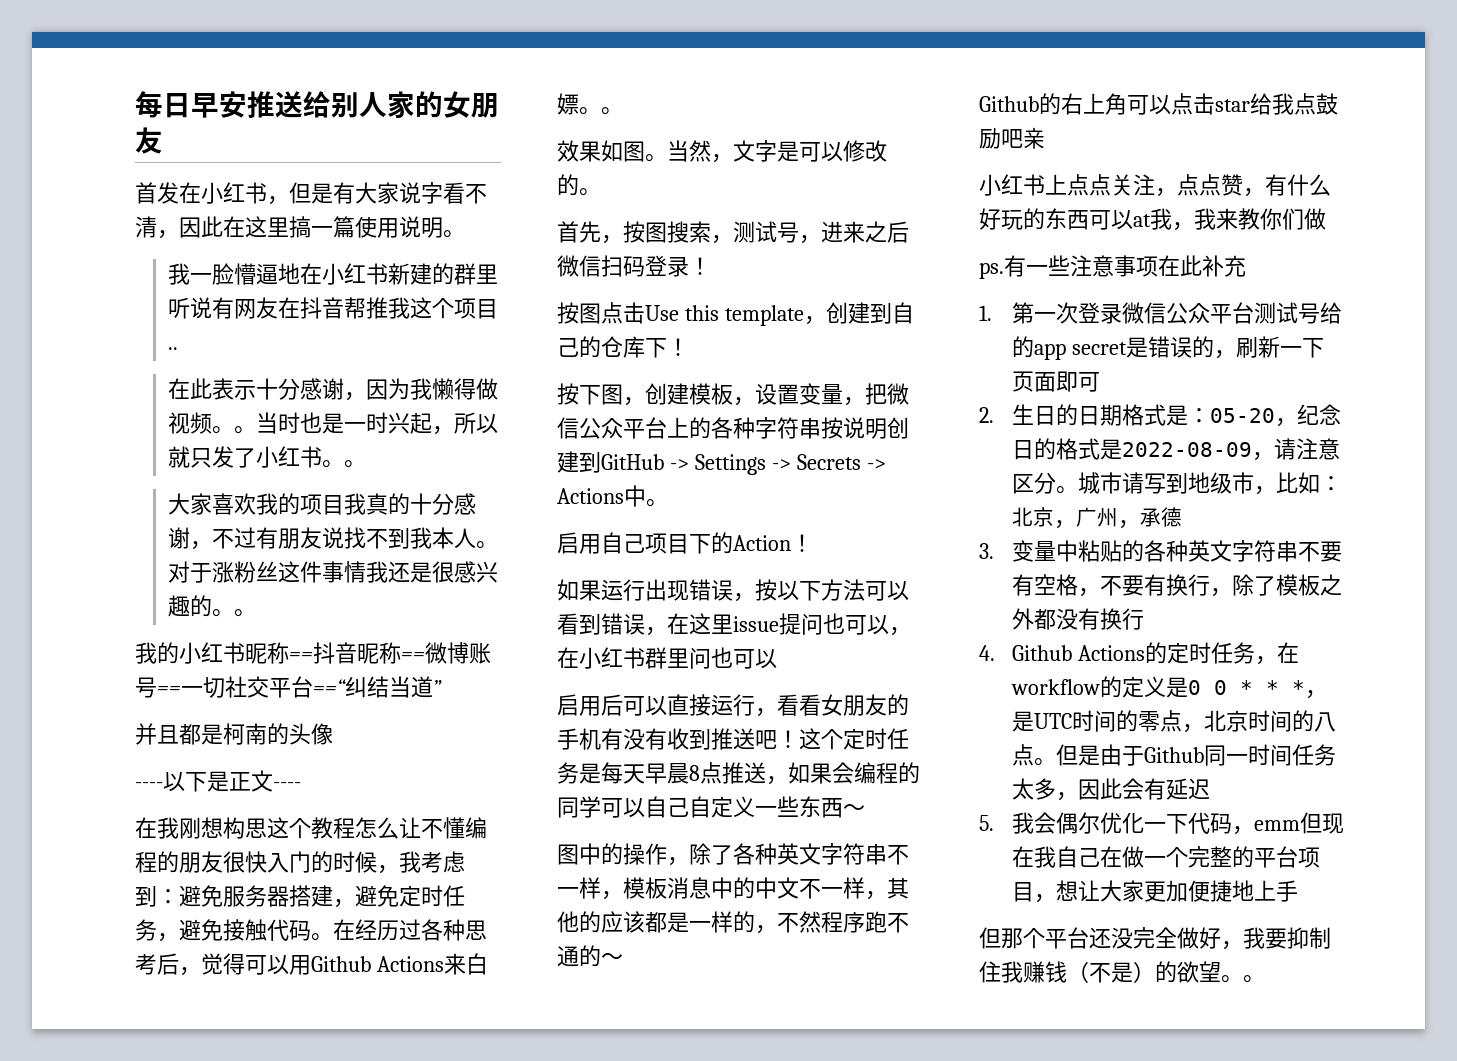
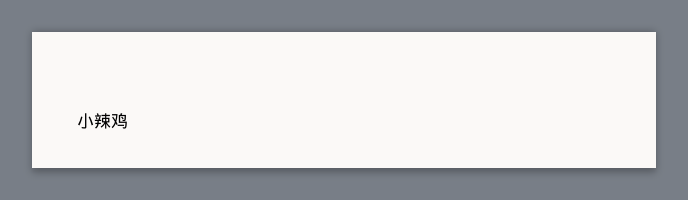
- 每日早安推送给别人家的女朋友
- 首发在小红书，但是有大家说字看不清，因此在这里搞一篇使用说明。
- 我一脸懵逼地在小红书新建的群里听说有网友在抖音帮推我这个项目..
- 在此表示十分感谢，因为我懒得做视频。。当时也是一时兴起，所以就只发了小红书。。
- 大家喜欢我的项目我真的十分感谢，不过有朋友说找不到我本人。对于涨粉丝这件事情我还是很感兴趣的。。
- 我的小红书昵称==抖音昵称==微博账号==一切社交平台==“纠结当道”
- 并且都是柯南的头像
- ----以下是正文----
- 在我刚想构思这个教程怎么让不懂编程的朋友很快入门的时候，我考虑到：避免服务器搭建，避免定时任务，避免接触代码。在经历过各种思考后，觉得可以用Github Actions来白嫖。。
- 效果如图。当然，文字是可以修改的。
- 首先，按图搜索，测试号，进来之后微信扫码登录！
- 按图点击Use this template，创建到自己的仓库下！
- 按下图，创建模板，设置变量，把微信公众平台上的各种字符串按说明创建到GitHub -> Settings -> Secrets -> Actions中。
- 启用自己项目下的Action！
- 如果运行出现错误，按以下方法可以看到错误，在这里issue提问也可以，在小红书群里问也可以
- 启用后可以直接运行，看看女朋友的手机有没有收到推送吧！这个定时任务是每天早晨8点推送，如果会编程的同学可以自己自定义一些东西～
- 图中的操作，除了各种英文字符串不一样，模板消息中的中文不一样，其他的应该都是一样的，不然程序跑不通的～
- Github的右上角可以点击star给我点鼓励吧亲
- 小红书上点点关注，点点赞，有什么好玩的东西可以at我，我来教你们做
- ps.有一些注意事项在此补充
- 1.第一次登录微信公众平台测试号给的app secret是错误的，刷新一下页面即可
- 2.生日的日期格式是：05-20，纪念日的格式是2022-08-09，请注意区分。城市请写到地级市，比如：北京，广州，承德
- 3.变量中粘贴的各种英文字符串不要有空格，不要有换行，除了模板之外都没有换行
- 4. Github Actions的定时任务，在workflow的定义是0 0 * * *，是UTC时间的零点，北京时间的八点。但是由于Github同一时间任务太多，因此会有延迟
- 5.我会偶尔优化一下代码，emm但现在我自己在做一个完整的平台项目，想让大家更加便捷地上手
- 但那个平台还没完全做好，我要抑制住我赚钱（不是）的欲望。。
+ 小辣鸡

